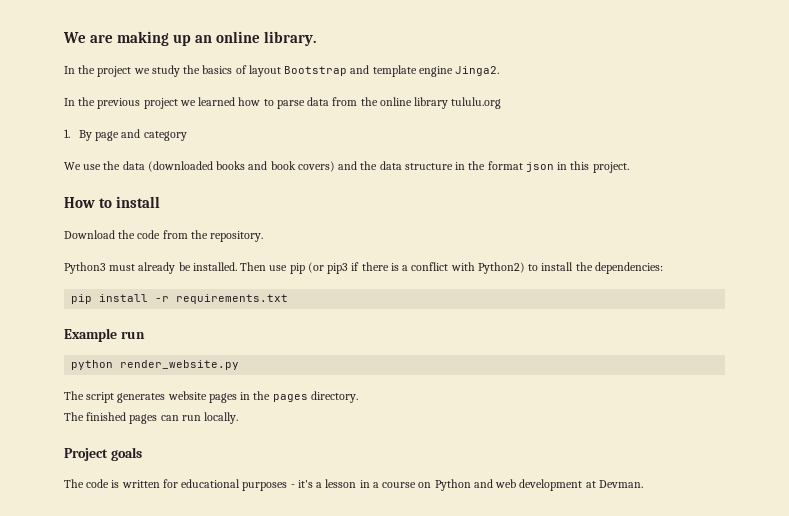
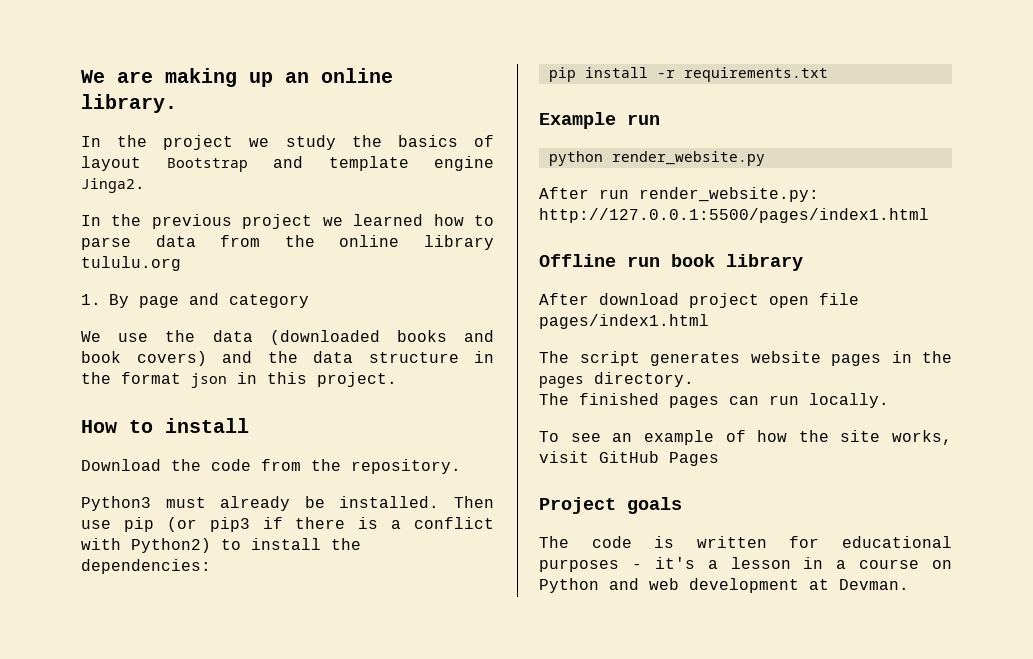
+ After run render_website.py: http://127.0.0.1:5500/pages/index1.html
+ Offline run book library
+ After download project open file pages/index1.html
+ To see an example of how the site works, visit GitHub Pages

